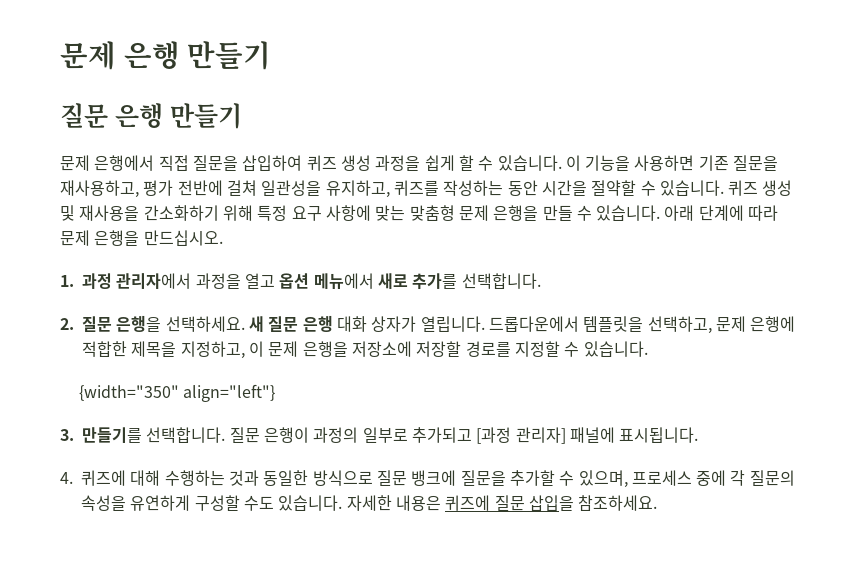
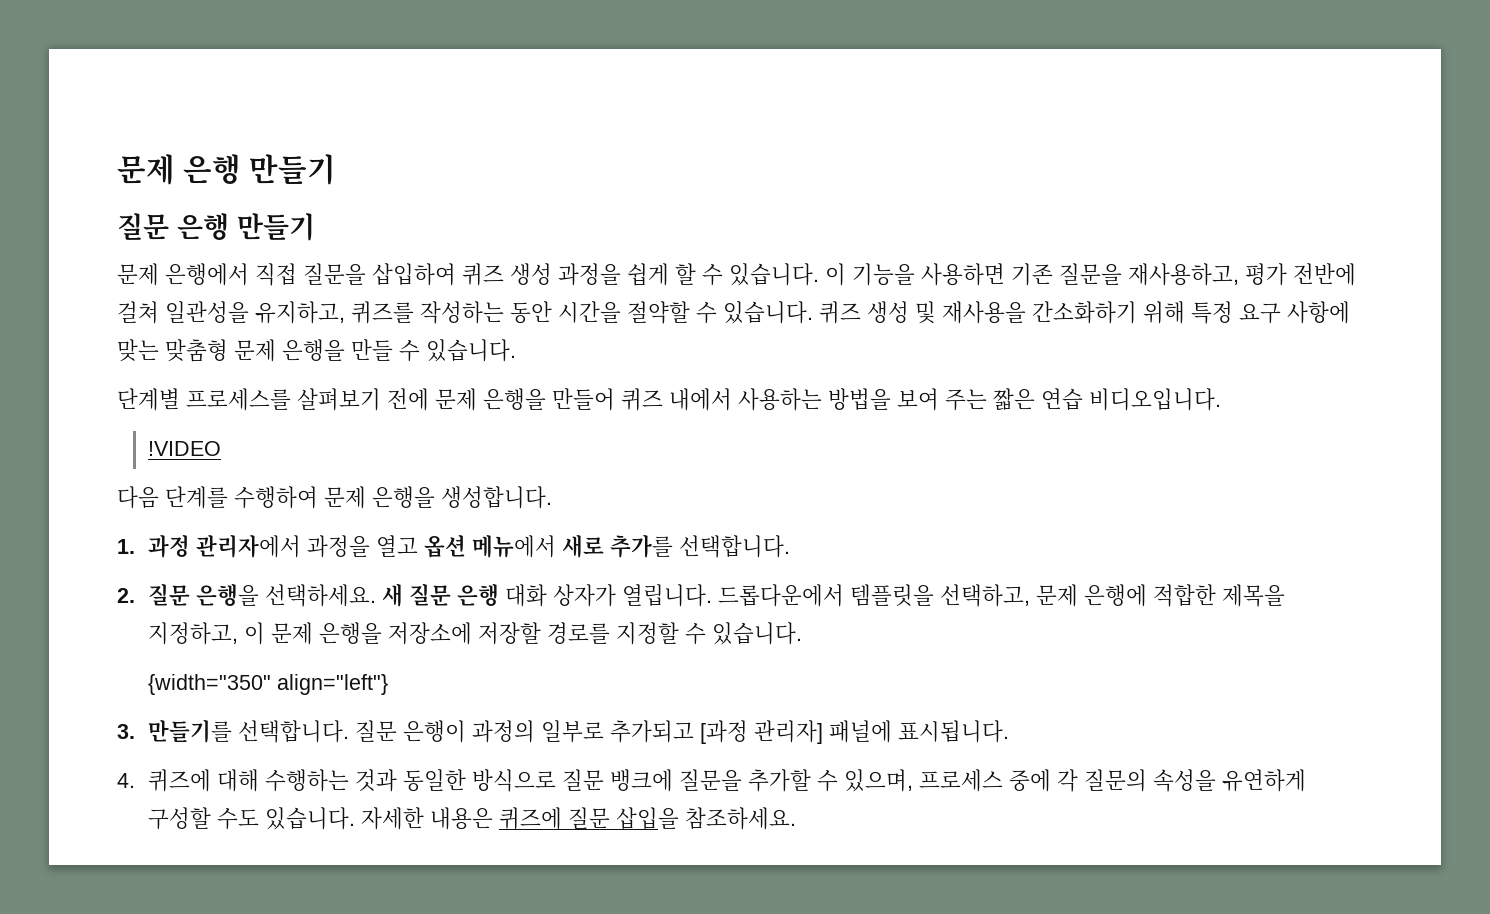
- 퀴즈 생성 및 재사용을 간소화하기 위해 특정 요구 사항에 맞는 맞춤형 문제 은행을 만들 수 있습니다. 아래 단계에 따라 문제 은행을 만드십시오.
+ 퀴즈 생성 및 재사용을 간소화하기 위해 특정 요구 사항에 맞는 맞춤형 문제 은행을 만들 수 있습니다.
+ 단계별 프로세스를 살펴보기 전에 문제 은행을 만들어 퀴즈 내에서 사용하는 방법을 보여 주는 짧은 연습 비디오입니다.
+ !VIDEO
+ 다음 단계를 수행하여 문제 은행을 생성합니다.

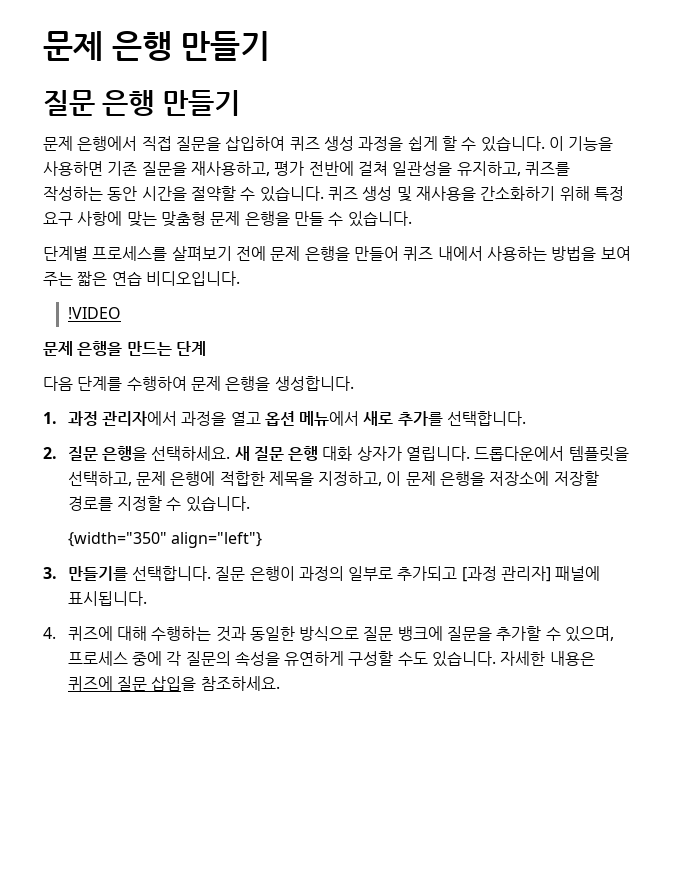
+ 문제 은행을 만드는 단계

